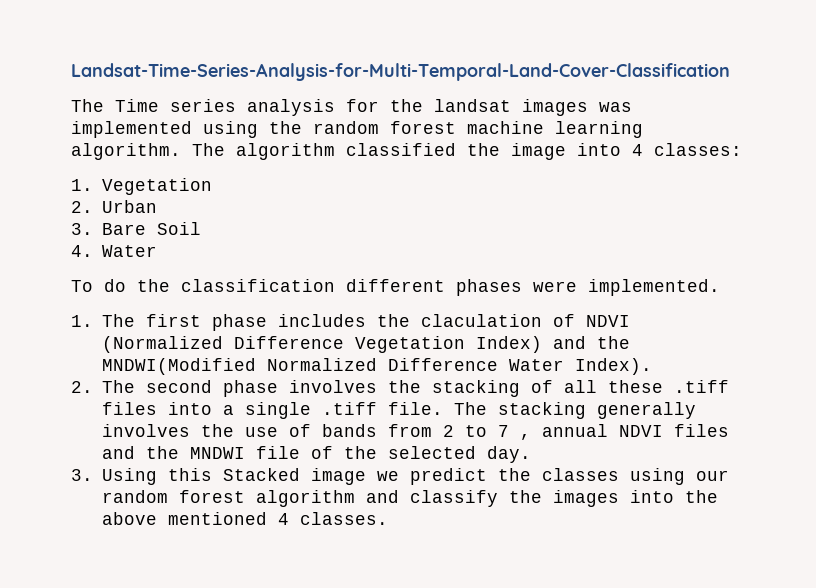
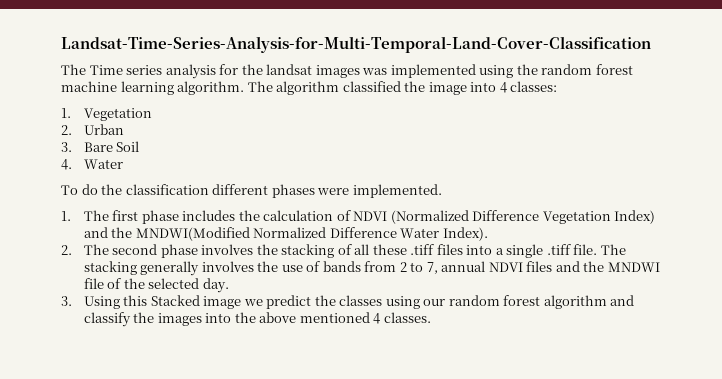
- 1. The first phase includes the claculation of NDVI (Normalized Difference Vegetation Index) and the MNDWI(Modified Normalized Difference Water Index).
+ 1. The first phase includes the calculation of NDVI (Normalized Difference Vegetation Index) and the MNDWI(Modified Normalized Difference Water Index).
- The stacking generally involves the use of bands from 2 to 7 , annual NDVI files and the MNDWI file of the selected day.
+ The stacking generally involves the use of bands from 2 to 7, annual NDVI files and the MNDWI file of the selected day.

